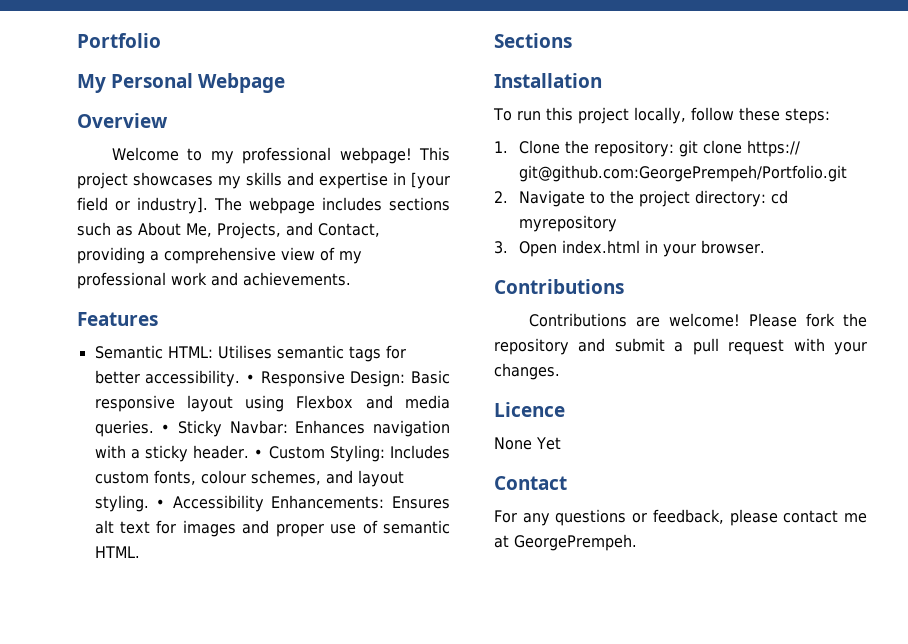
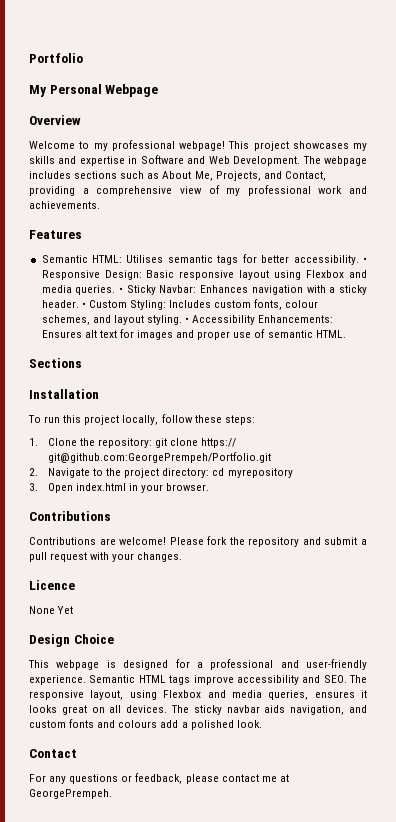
- This project showcases my skills and expertise in [your field or industry].
+ This project showcases my skills and expertise in Software and Web Development.
+ Design Choice
+ This webpage is designed for a professional and user-friendly experience. Semantic HTML tags improve accessibility and SEO. The responsive layout, using Flexbox and media queries, ensures it looks great on all devices. The sticky navbar aids navigation, and custom fonts and colours add a polished look.

